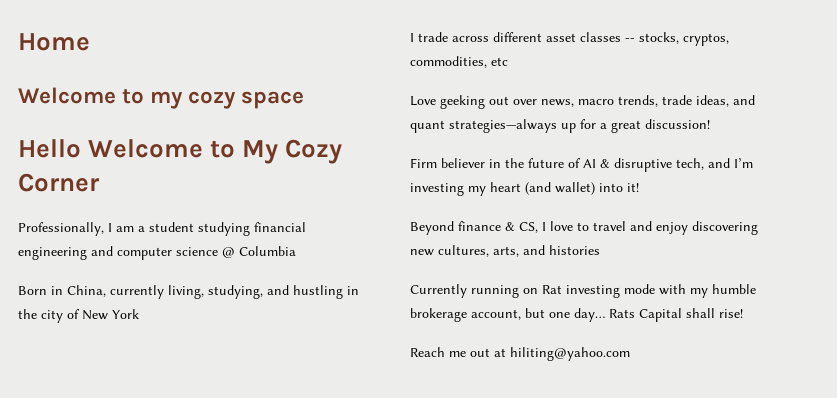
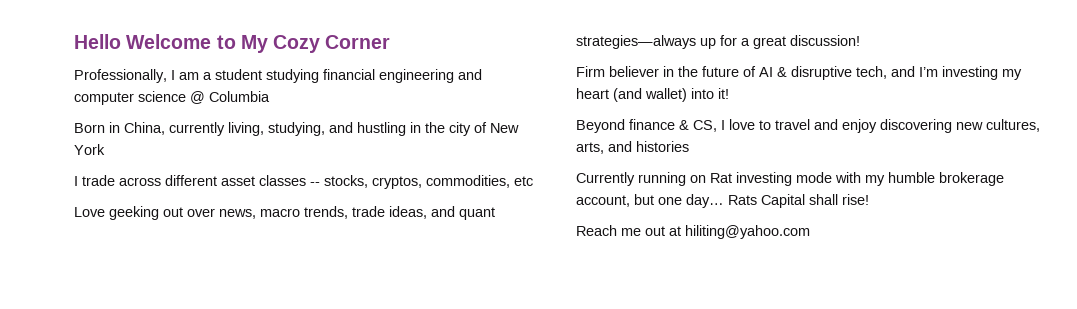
- Home
- Welcome to my cozy space

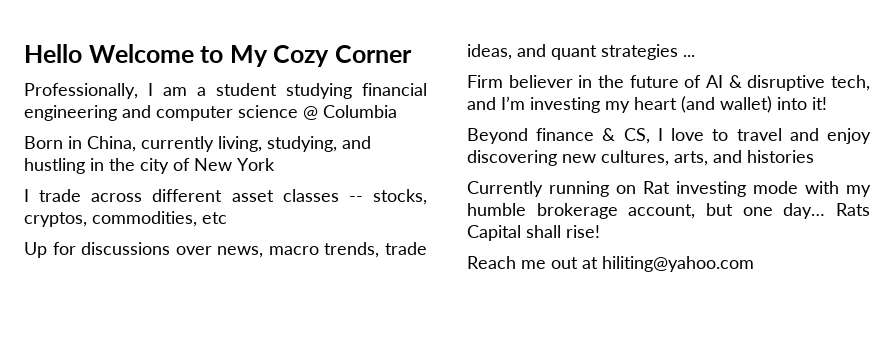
- Love geeking out over news, macro trends, trade ideas, and quant strategies—always up for a great discussion!
+ Up for discussions over news, macro trends, trade ideas, and quant strategies ...

